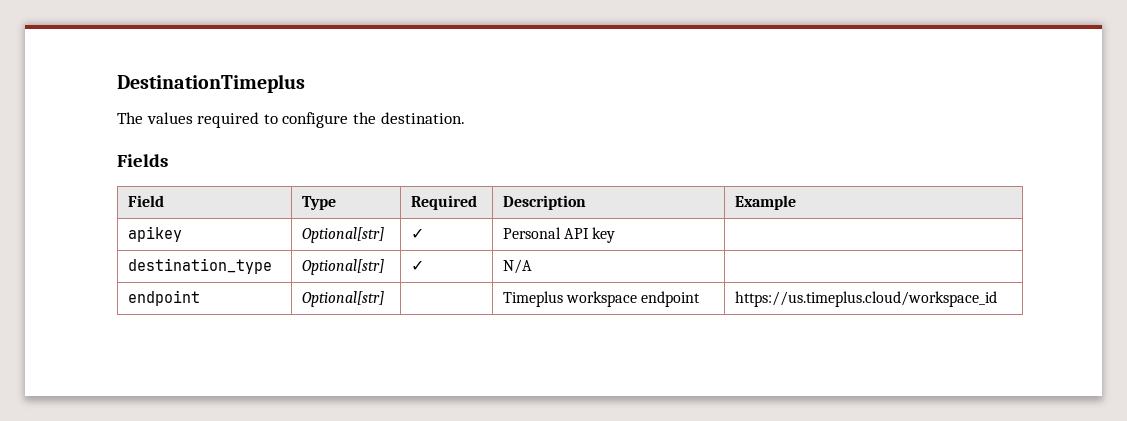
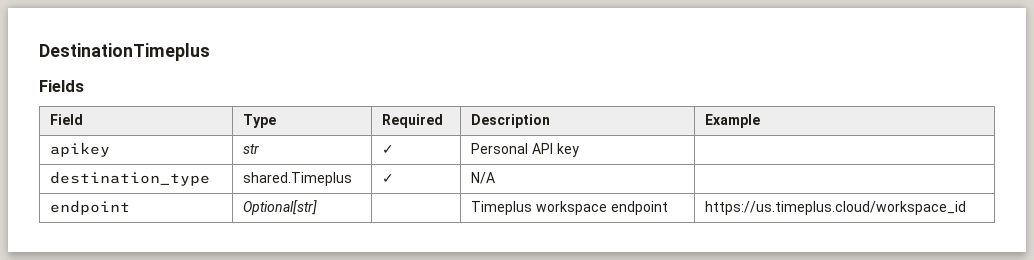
- The values required to configure the destination.
- apikey | Optional[str] | ✓ | Personal API key |
+ apikey | str | ✓ | Personal API key |
- destination_type | Optional[str] | ✓ | N/A |
+ destination_type | shared.Timeplus | ✓ | N/A |

